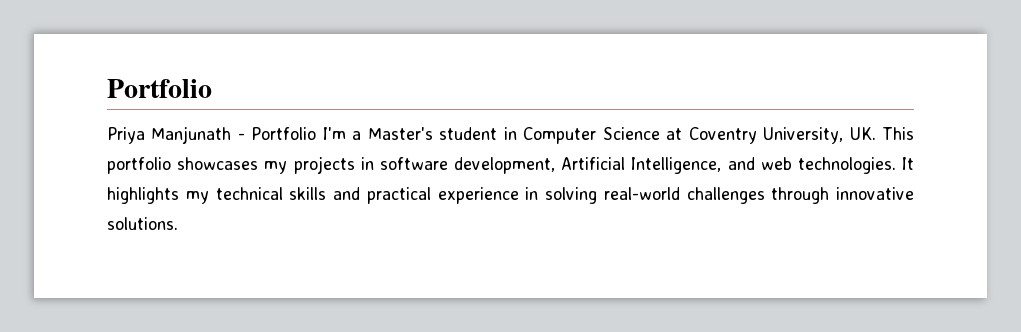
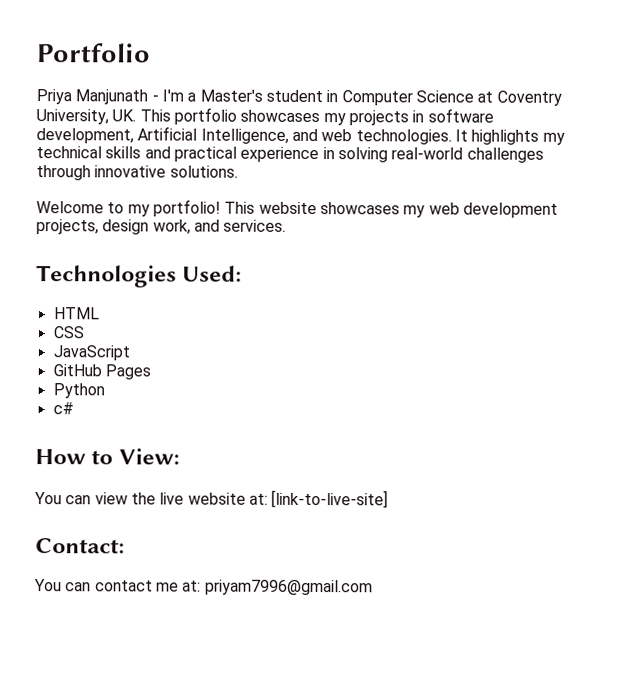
- Priya Manjunath - Portfolio I'm a Master's student in Computer Science at Coventry University, UK. This portfolio showcases my projects in software development, Artificial Intelligence, and web technologies.
+ Priya Manjunath - I'm a Master's student in Computer Science at Coventry University, UK. This portfolio showcases my projects in software development, Artificial Intelligence, and web technologies.
+ Welcome to my portfolio! This website showcases my web development projects, design work, and services.
+ Technologies Used:
+ HTML
+ CSS
+ JavaScript
+ GitHub Pages
+ Python
+ c#
+ How to View:
+ You can view the live website at: [link-to-live-site]
+ Contact:
+ You can contact me at: priyam7996@gmail.com

